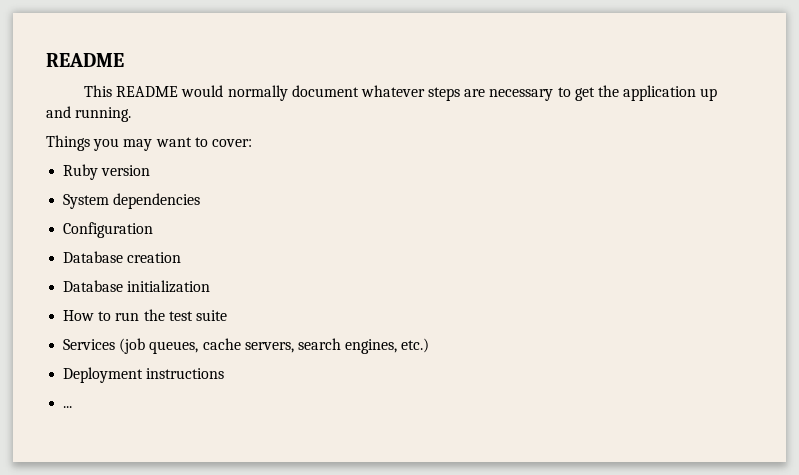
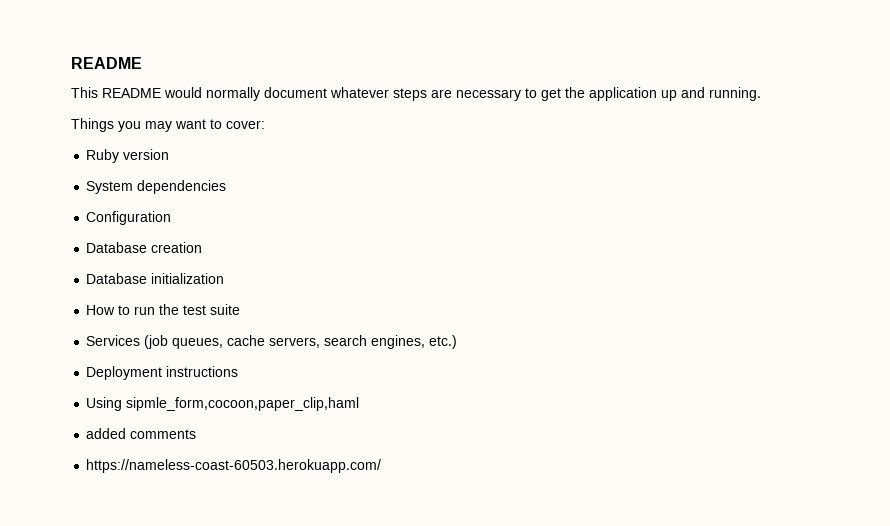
- ...
+ Using sipmle_form,cocoon,paper_clip,haml
+ added comments
+ https://nameless-coast-60503.herokuapp.com/

